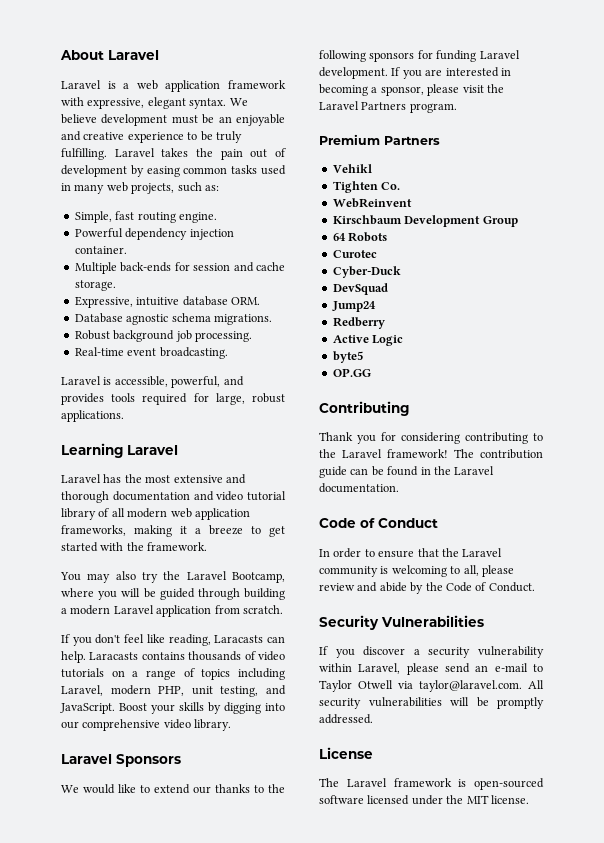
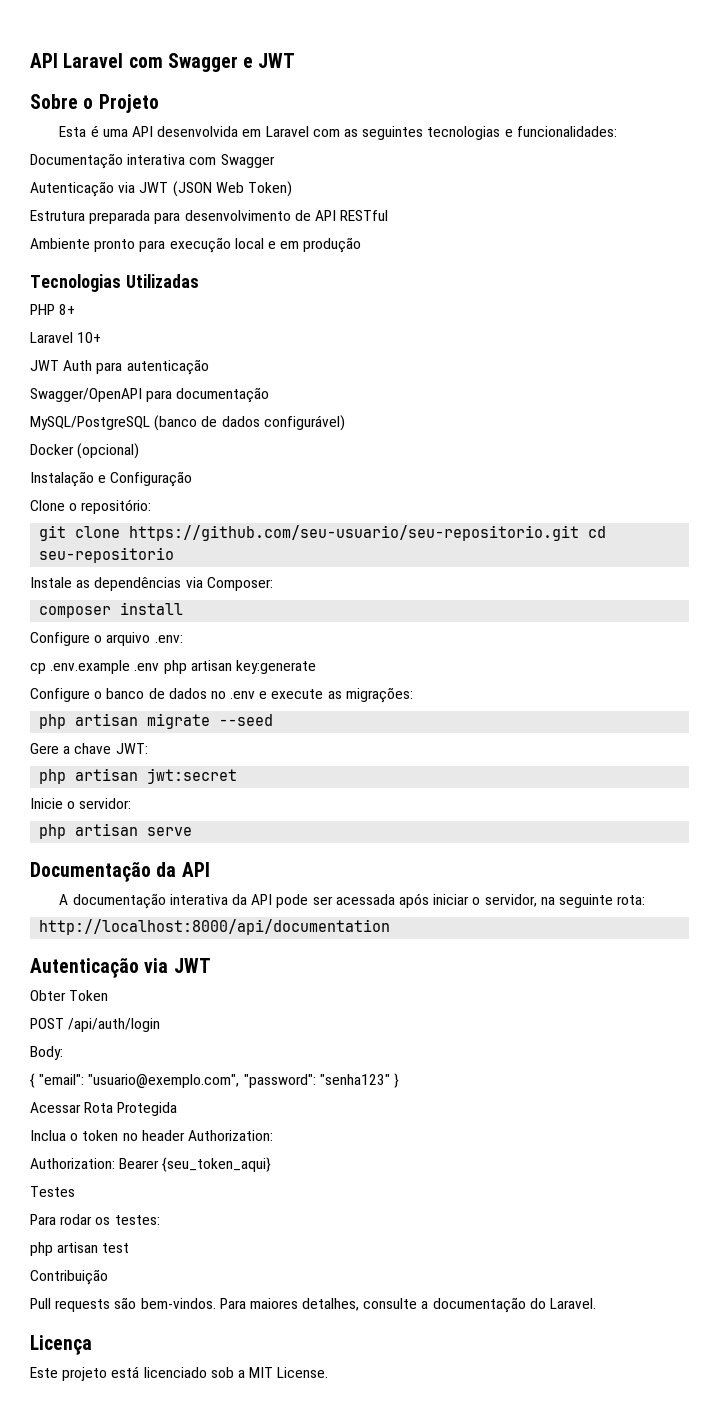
- About Laravel
- Laravel is a web application framework with expressive, elegant syntax. We believe development must be an enjoyable and creative experience to be truly fulfilling. Laravel takes the pain out of development by easing common tasks used in many web projects, such as:
- Simple, fast routing engine.
- Powerful dependency injection container.
- Multiple back-ends for session and cache storage.
- Expressive, intuitive database ORM.
- Database agnostic schema migrations.
- Robust background job processing.
- Real-time event broadcasting.
- Laravel is accessible, powerful, and provides tools required for large, robust applications.
- Learning Laravel
- Laravel has the most extensive and thorough documentation and video tutorial library of all modern web application frameworks, making it a breeze to get started with the framework.
- You may also try the Laravel Bootcamp, where you will be guided through building a modern Laravel application from scratch.
- If you don't feel like reading, Laracasts can help. Laracasts contains thousands of video tutorials on a range of topics including Laravel, modern PHP, unit testing, and JavaScript. Boost your skills by digging into our comprehensive video library.
- Laravel Sponsors
- We would like to extend our thanks to the following sponsors for funding Laravel development. If you are interested in becoming a sponsor, please visit the Laravel Partners program.
- Premium Partners
- Vehikl
- Tighten Co.
- WebReinvent
- Kirschbaum Development Group
- 64 Robots
- Curotec
- Cyber-Duck
- DevSquad
- Jump24
- Redberry
- Active Logic
- byte5
- OP.GG
- Contributing
- Thank you for considering contributing to the Laravel framework! The contribution guide can be found in the Laravel documentation.
- Code of Conduct
- In order to ensure that the Laravel community is welcoming to all, please review and abide by the Code of Conduct.
- Security Vulnerabilities
- If you discover a security vulnerability within Laravel, please send an e-mail to Taylor Otwell via taylor@laravel.com. All security vulnerabilities will be promptly addressed.
- License
- The Laravel framework is open-sourced software licensed under the MIT license.
+ API Laravel com Swagger e JWT
+ Sobre o Projeto
+ Esta é uma API desenvolvida em Laravel com as seguintes tecnologias e funcionalidades:
+ Documentação interativa com Swagger
+ Autenticação via JWT (JSON Web Token)
+ Estrutura preparada para desenvolvimento de API RESTful
+ Ambiente pronto para execução local e em produção
+ Tecnologias Utilizadas
+ PHP 8+
+ Laravel 10+
+ JWT Auth para autenticação
+ Swagger/OpenAPI para documentação
+ MySQL/PostgreSQL (banco de dados configurável)
+ Docker (opcional)
+ Instalação e Configuração
+ Clone o repositório:
+ git clone https://github.com/seu-usuario/seu-repositorio.git cd seu-repositorio
+ Instale as dependências via Composer:
+ composer install
+ Configure o arquivo .env:
+ cp .env.example .env php artisan key:generate
+ Configure o banco de dados no .env e execute as migrações:
+ php artisan migrate --seed
+ Gere a chave JWT:
+ php artisan jwt:secret
+ Inicie o servidor:
+ php artisan serve
+ Documentação da API
+ A documentação interativa da API pode ser acessada após iniciar o servidor, na seguinte rota:
+ http://localhost:8000/api/documentation
+ Autenticação via JWT
+ Obter Token
+ POST /api/auth/login
+ Body:
+ { "email": "usuario@exemplo.com", "password": "senha123" }
+ Acessar Rota Protegida
+ Inclua o token no header Authorization:
+ Authorization: Bearer {seu_token_aqui}
+ Testes
+ Para rodar os testes:
+ php artisan test
+ Contribuição
+ Pull requests são bem-vindos. Para maiores detalhes, consulte a documentação do Laravel.
+ Licença
+ Este projeto está licenciado sob a MIT License.

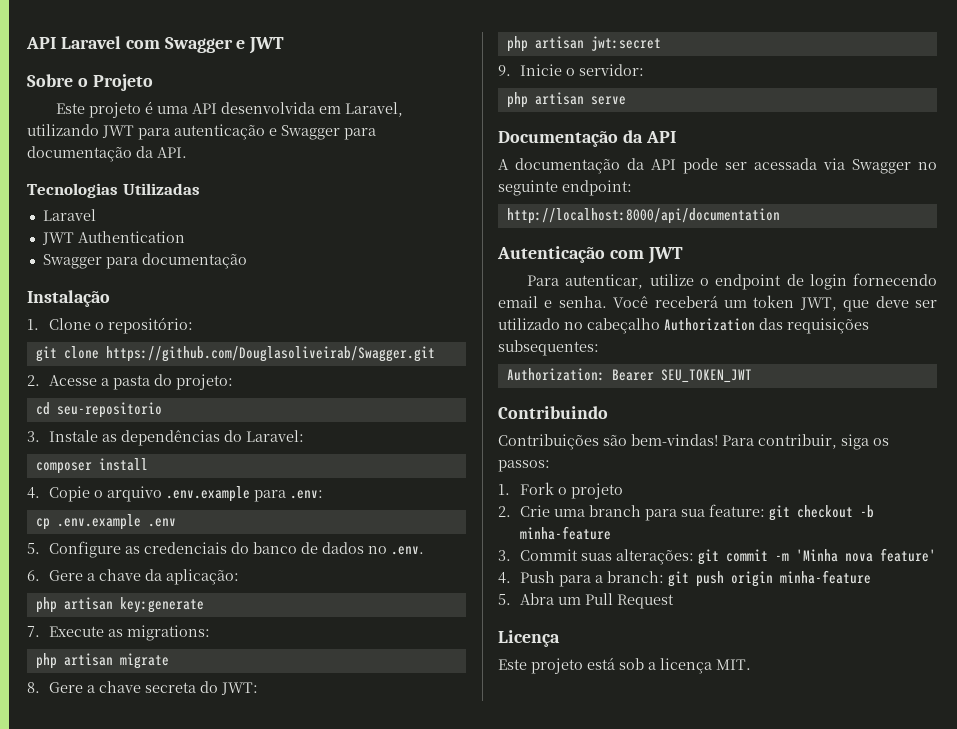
- Esta é uma API desenvolvida em Laravel com as seguintes tecnologias e funcionalidades:
- Documentação interativa com Swagger
- Autenticação via JWT (JSON Web Token)
- Estrutura preparada para desenvolvimento de API RESTful
- Ambiente pronto para execução local e em produção
+ Este projeto é uma API desenvolvida em Laravel, utilizando JWT para autenticação e Swagger para documentação da API.
  Tecnologias Utilizadas
- PHP 8+
- Laravel 10+
- JWT Auth para autenticação
- Swagger/OpenAPI para documentação
- MySQL/PostgreSQL (banco de dados configurável)
- Docker (opcional)
- Instalação e Configuração
- Clone o repositório:
+ Laravel
+ JWT Authentication
+ Swagger para documentação
+ Instalação
+ 1. Clone o repositório:
- git clone https://github.com/seu-usuario/seu-repositorio.git cd seu-repositorio
+ git clone https://github.com/Douglasoliveirab/Swagger.git
+ 2. Acesse a pasta do projeto:
+ cd seu-repositorio
- Instale as dependências via Composer:
+ 3. Instale as dependências do Laravel:
- Configure o arquivo .env:
- cp .env.example .env php artisan key:generate
- Configure o banco de dados no .env e execute as migrações:
+ 4. Copie o arquivo .env.example para .env:
+ cp .env.example .env
+ 5. Configure as credenciais do banco de dados no .env.
+ 6. Gere a chave da aplicação:
+ php artisan key:generate
+ 7. Execute as migrations:
- php artisan migrate --seed
- Gere a chave JWT:
+ php artisan migrate
+ 8. Gere a chave secreta do JWT:
- Inicie o servidor:
+ 9. Inicie o servidor:
- A documentação interativa da API pode ser acessada após iniciar o servidor, na seguinte rota:
+ A documentação da API pode ser acessada via Swagger no seguinte endpoint:
  http://localhost:8000/api/documentation
- Autenticação via JWT
- Obter Token
- POST /api/auth/login
- Body:
- { "email": "usuario@exemplo.com", "password": "senha123" }
- Acessar Rota Protegida
- Inclua o token no header Authorization:
- Authorization: Bearer {seu_token_aqui}
- Testes
- Para rodar os testes:
- php artisan test
- Contribuição
- Pull requests são bem-vindos. Para maiores detalhes, consulte a documentação do Laravel.
+ Autenticação com JWT
+ Para autenticar, utilize o endpoint de login fornecendo email e senha. Você receberá um token JWT, que deve ser utilizado no cabeçalho Authorization das requisições subsequentes:
+ Authorization: Bearer SEU_TOKEN_JWT
+ Contribuindo
+ Contribuições são bem-vindas! Para contribuir, siga os passos:
+ 1. Fork o projeto
+ 2. Crie uma branch para sua feature: git checkout -b minha-feature
+ 3. Commit suas alterações: git commit -m 'Minha nova feature'
+ 4. Push para a branch: git push origin minha-feature
+ 5. Abra um Pull Request
- Este projeto está licenciado sob a MIT License.
+ Este projeto está sob a licença MIT.

